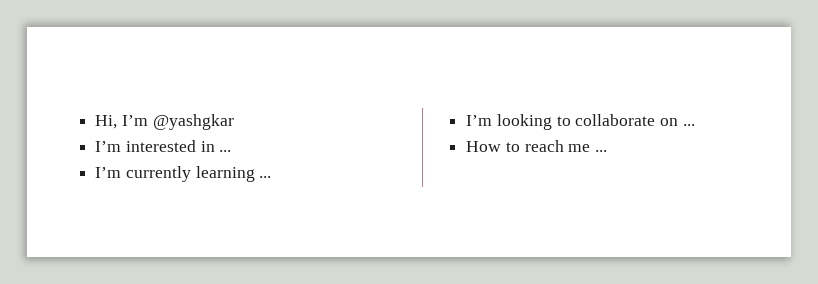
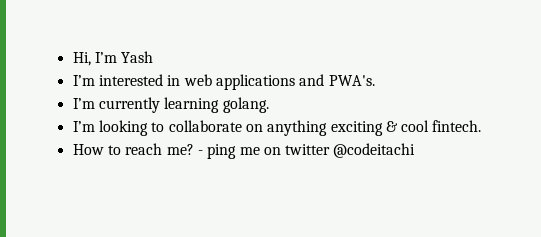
- Hi, I’m @yashgkar
+ Hi, I’m Yash
- I’m interested in ...
+ I’m interested in web applications and PWA's.
- I’m currently learning ...
+ I’m currently learning golang.
- I’m looking to collaborate on ...
- How to reach me ...
+ I’m looking to collaborate on anything exciting & cool fintech.
+ How to reach me? - ping me on twitter @codeitachi

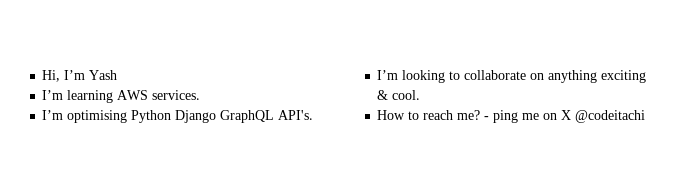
- I’m interested in web applications and PWA's.
- I’m currently learning golang.
+ I’m learning AWS services.
+ I’m optimising Python Django GraphQL API's.
- I’m looking to collaborate on anything exciting & cool fintech.
+ I’m looking to collaborate on anything exciting & cool.
- - ping me on twitter @codeitachi
+ - ping me on X @codeitachi

